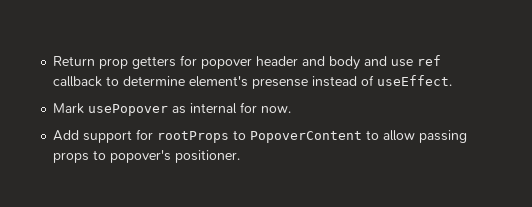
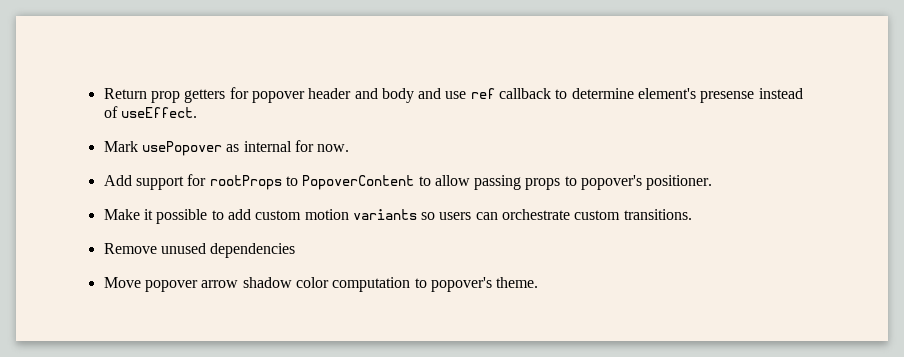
+ Make it possible to add custom motion variants so users can orchestrate custom transitions.
+ Remove unused dependencies
+ Move popover arrow shadow color computation to popover's theme.

